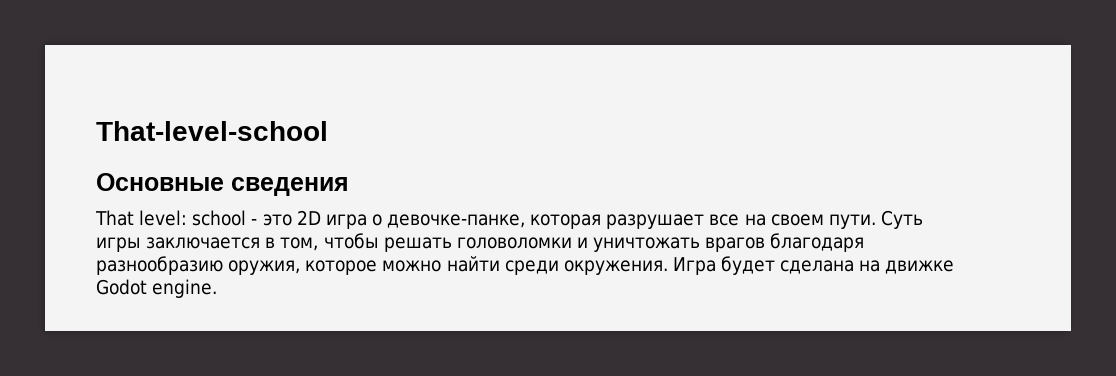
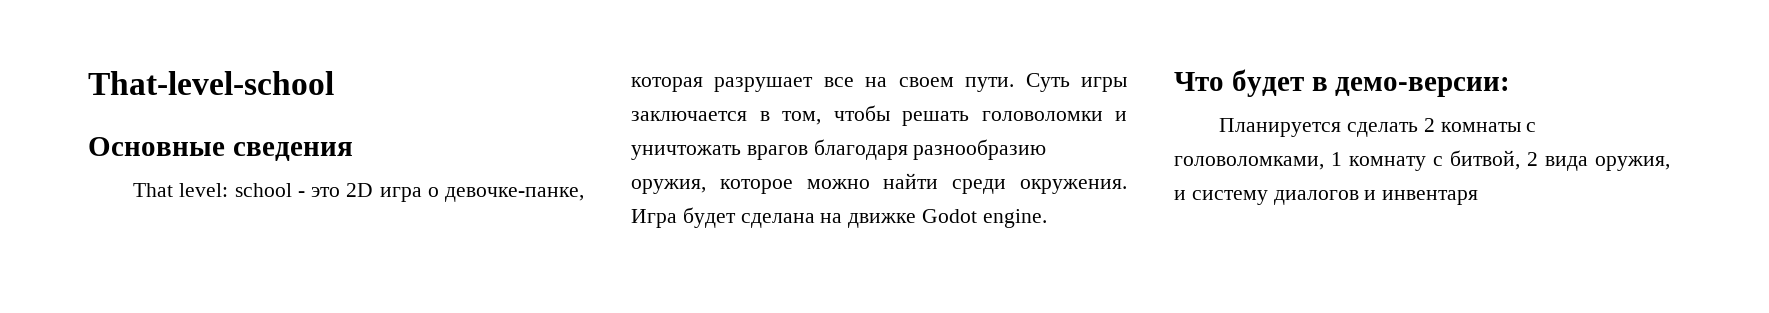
+ Что будет в демо-версии:
+ Планируется сделать 2 комнаты с головоломками, 1 комнату с битвой, 2 вида оружия, и систему диалогов и инвентаря

